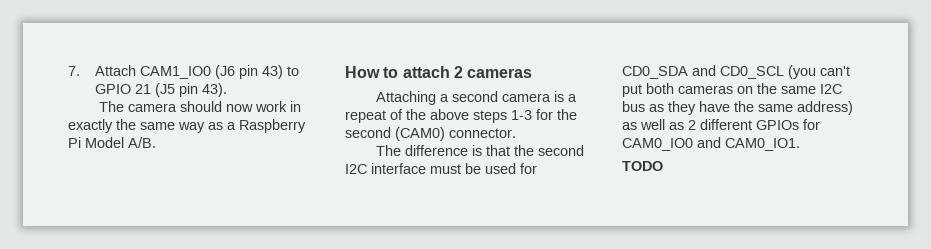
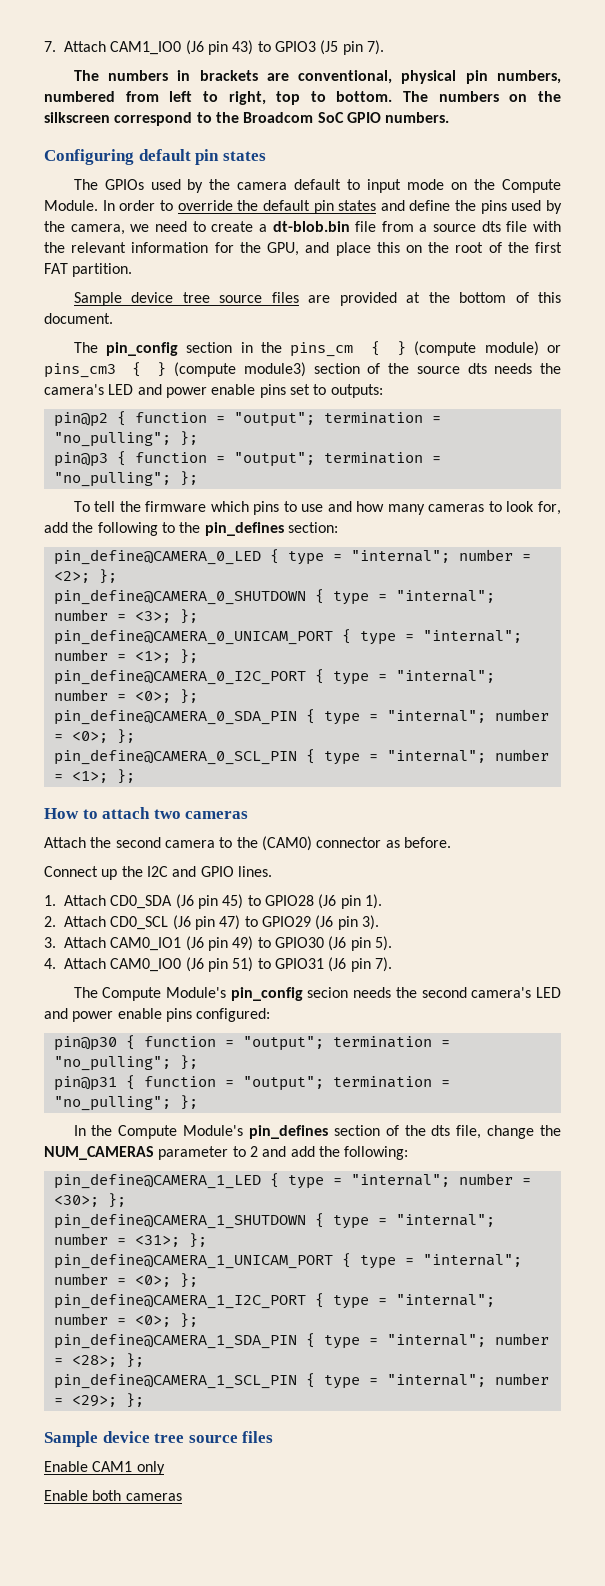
- 7. Attach CAM1_IO0 (J6 pin 43) to GPIO 21 (J5 pin 43).
- The camera should now work in exactly the same way as a Raspberry Pi Model A/B.
+ 7. Attach CAM1_IO0 (J6 pin 43) to GPIO3 (J5 pin 7).
+ The numbers in brackets are conventional, physical pin numbers, numbered from left to right, top to bottom. The numbers on the silkscreen correspond to the Broadcom SoC GPIO numbers.
+ Configuring default pin states
+ The GPIOs used by the camera default to input mode on the Compute Module. In order to override the default pin states and define the pins used by the camera, we need to create a dt-blob.bin file from a source dts file with the relevant information for the GPU, and place this on the root of the first FAT partition.
+ Sample device tree source files are provided at the bottom of this document.
+ The pin_config section in the pins_cm { } (compute module) or pins_cm3 { } (compute module3) section of the source dts needs the camera's LED and power enable pins set to outputs:
+ pin@p2 { function = "output"; termination = "no_pulling"; };
+ pin@p3 { function = "output"; termination = "no_pulling"; };
+ To tell the firmware which pins to use and how many cameras to look for, add the following to the pin_defines section:
+ pin_define@CAMERA_0_LED { type = "internal"; number = <2>; };
+ pin_define@CAMERA_0_SHUTDOWN { type = "internal"; number = <3>; };
+ pin_define@CAMERA_0_UNICAM_PORT { type = "internal"; number = <1>; };
+ pin_define@CAMERA_0_I2C_PORT { type = "internal"; number = <0>; };
+ pin_define@CAMERA_0_SDA_PIN { type = "internal"; number = <0>; };
+ pin_define@CAMERA_0_SCL_PIN { type = "internal"; number = <1>; };
- How to attach 2 cameras
+ How to attach two cameras
- Attaching a second camera is a repeat of the above steps 1-3 for the second (CAM0) connector.
- The difference is that the second I2C interface must be used for CD0_SDA and CD0_SCL (you can't put both cameras on the same I2C bus as they have the same address) as well as 2 different GPIOs for CAM0_IO0 and CAM0_IO1.
- TODO
+ Attach the second camera to the (CAM0) connector as before.
+ Connect up the I2C and GPIO lines.
+ 1. Attach CD0_SDA (J6 pin 45) to GPIO28 (J6 pin 1).
+ 2. Attach CD0_SCL (J6 pin 47) to GPIO29 (J6 pin 3).
+ 3. Attach CAM0_IO1 (J6 pin 49) to GPIO30 (J6 pin 5).
+ 4. Attach CAM0_IO0 (J6 pin 51) to GPIO31 (J6 pin 7).
+ The Compute Module's pin_config secion needs the second camera's LED and power enable pins configured:
+ pin@p30 { function = "output"; termination = "no_pulling"; };
+ pin@p31 { function = "output"; termination = "no_pulling"; };
+ In the Compute Module's pin_defines section of the dts file, change the NUM_CAMERAS parameter to 2 and add the following:
+ pin_define@CAMERA_1_LED { type = "internal"; number = <30>; };
+ pin_define@CAMERA_1_SHUTDOWN { type = "internal"; number = <31>; };
+ pin_define@CAMERA_1_UNICAM_PORT { type = "internal"; number = <0>; };
+ pin_define@CAMERA_1_I2C_PORT { type = "internal"; number = <0>; };
+ pin_define@CAMERA_1_SDA_PIN { type = "internal"; number = <28>; };
+ pin_define@CAMERA_1_SCL_PIN { type = "internal"; number = <29>; };
+ Sample device tree source files
+ Enable CAM1 only
+ Enable both cameras

